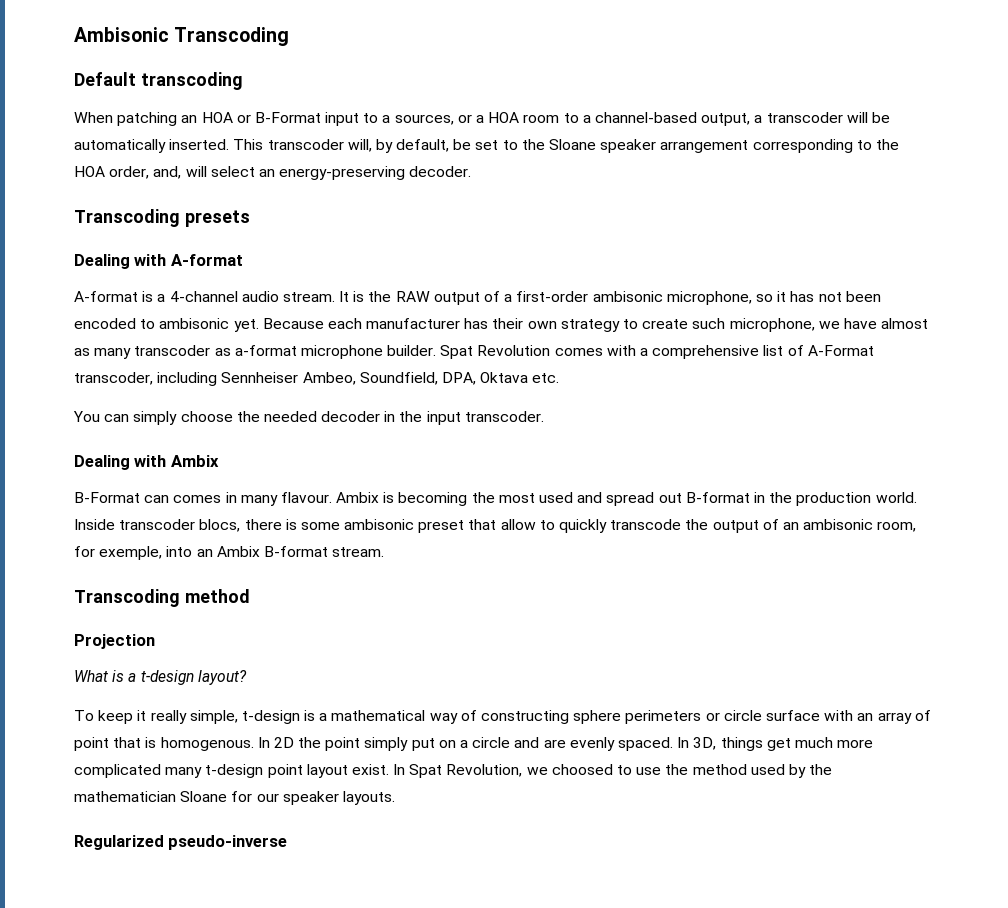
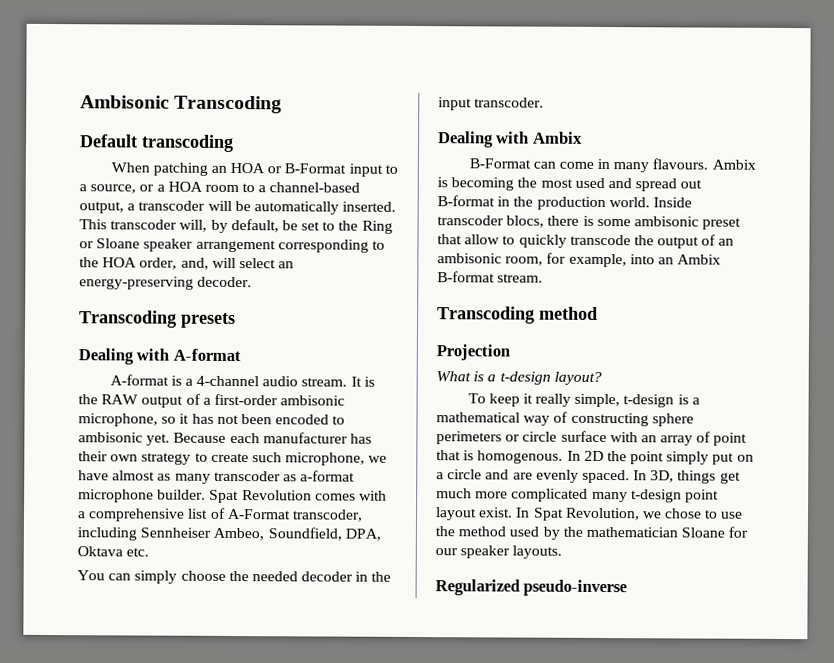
- When patching an HOA or B-Format input to a sources, or a HOA room to a channel-based output, a transcoder will be automatically inserted.
+ When patching an HOA or B-Format input to a source, or a HOA room to a channel-based output, a transcoder will be automatically inserted.
- This transcoder will, by default, be set to the Sloane speaker arrangement corresponding to the HOA order, and, will select an energy-preserving decoder.
+ This transcoder will, by default, be set to the Ring or Sloane speaker arrangement corresponding to the HOA order, and, will select an energy-preserving decoder.
- B-Format can comes in many flavour.
+ B-Format can come in many flavours.
- Inside transcoder blocs, there is some ambisonic preset that allow to quickly transcode the output of an ambisonic room, for exemple, into an Ambix B-format stream.
+ Inside transcoder blocs, there is some ambisonic preset that allow to quickly transcode the output of an ambisonic room, for example, into an Ambix B-format stream.
- In Spat Revolution, we choosed to use the method used by the mathematician Sloane for our speaker layouts.
+ In Spat Revolution, we chose to use the method used by the mathematician Sloane for our speaker layouts.

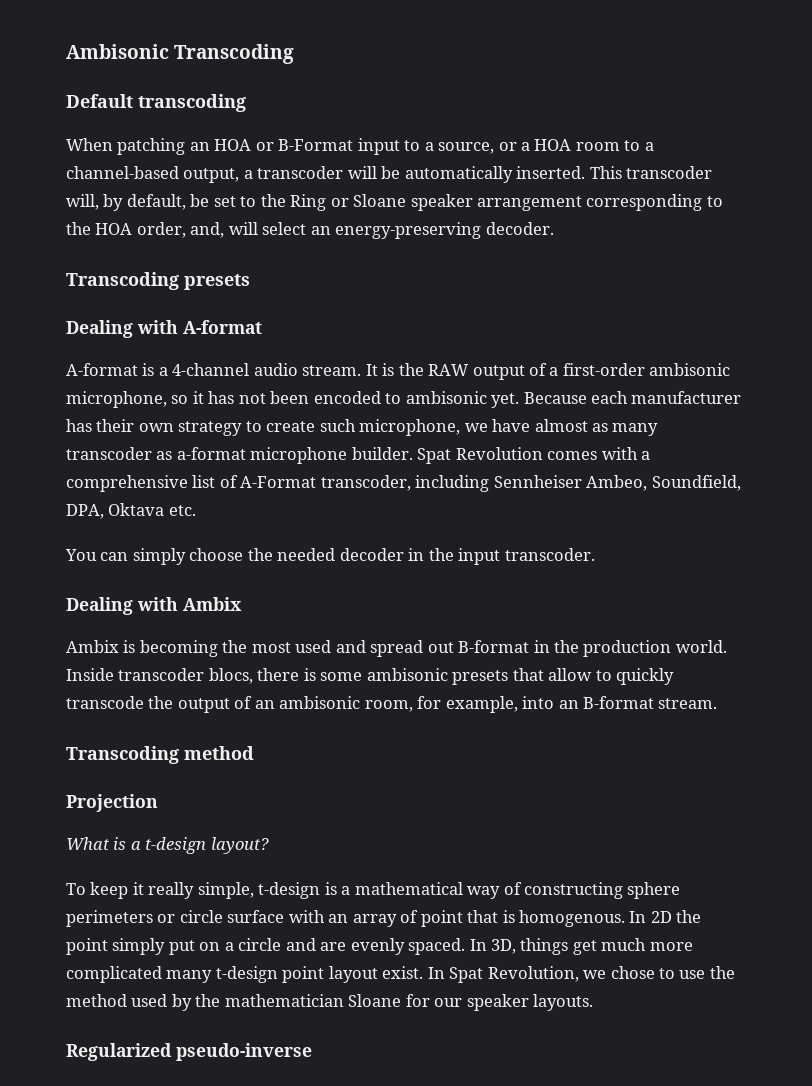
- B-Format can come in many flavours.
- Inside transcoder blocs, there is some ambisonic preset that allow to quickly transcode the output of an ambisonic room, for example, into an Ambix B-format stream.
+ Inside transcoder blocs, there is some ambisonic presets that allow to quickly transcode the output of an ambisonic room, for example, into an B-format stream.

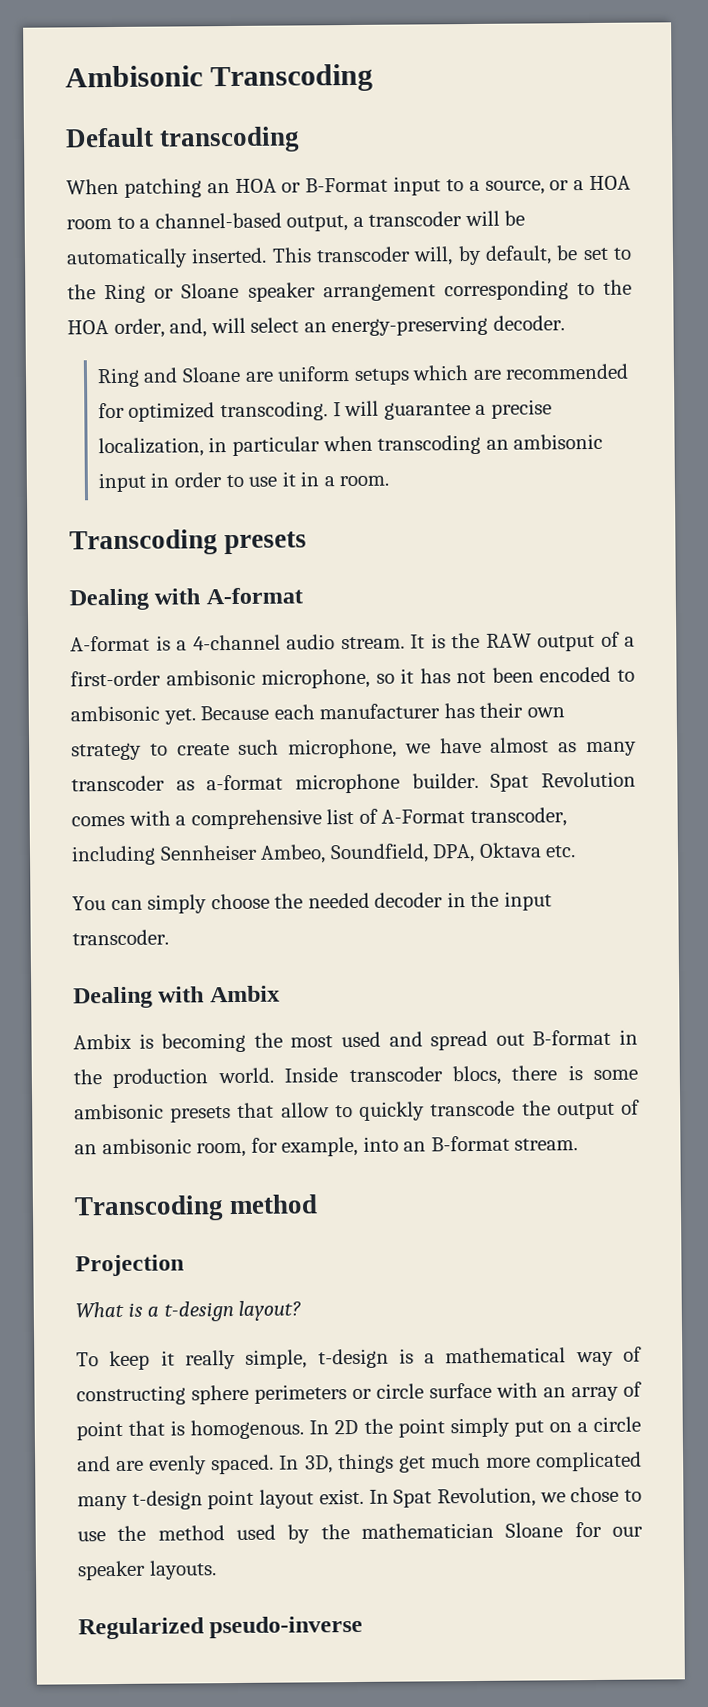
+ Ring and Sloane are uniform setups which are recommended for optimized transcoding. I will guarantee a precise localization, in particular when transcoding an ambisonic input in order to use it in a room.

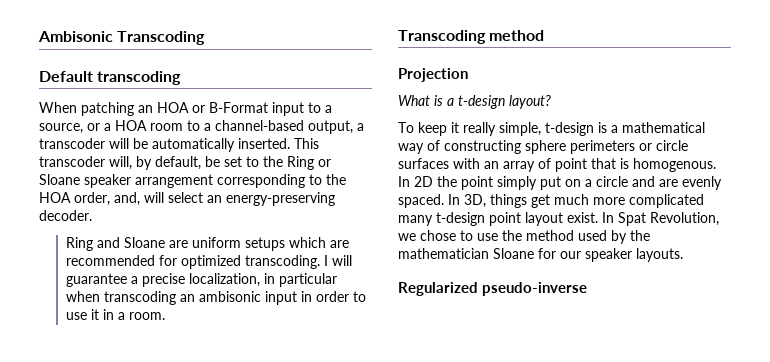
- Transcoding presets
- Dealing with A-format
- A-format is a 4-channel audio stream. It is the RAW output of a first-order ambisonic microphone, so it has not been encoded to ambisonic yet. Because each manufacturer has their own strategy to create such microphone, we have almost as many transcoder as a-format microphone builder. Spat Revolution comes with a comprehensive list of A-Format transcoder, including Sennheiser Ambeo, Soundfield, DPA, Oktava etc.
- You can simply choose the needed decoder in the input transcoder.
- Dealing with Ambix
- Ambix is becoming the most used and spread out B-format in the production world. Inside transcoder blocs, there is some ambisonic presets that allow to quickly transcode the output of an ambisonic room, for example, into an B-format stream.
- To keep it really simple, t-design is a mathematical way of constructing sphere perimeters or circle surface with an array of point that is homogenous.
+ To keep it really simple, t-design is a mathematical way of constructing sphere perimeters or circle surfaces with an array of point that is homogenous.

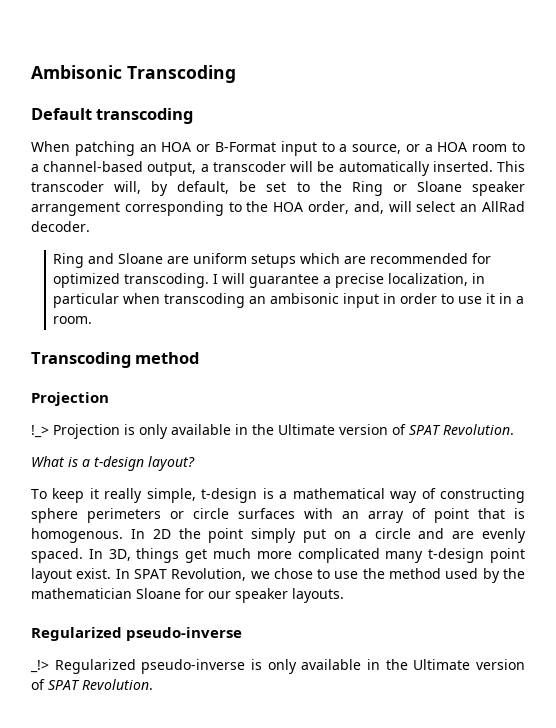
- This transcoder will, by default, be set to the Ring or Sloane speaker arrangement corresponding to the HOA order, and, will select an energy-preserving decoder.
+ This transcoder will, by default, be set to the Ring or Sloane speaker arrangement corresponding to the HOA order, and, will select an AllRad decoder.
+ !_> Projection is only available in the Ultimate version of SPAT Revolution.
- In Spat Revolution, we chose to use the method used by the mathematician Sloane for our speaker layouts.
+ In SPAT Revolution, we chose to use the method used by the mathematician Sloane for our speaker layouts.
+ _!> Regularized pseudo-inverse is only available in the Ultimate version of SPAT Revolution.

